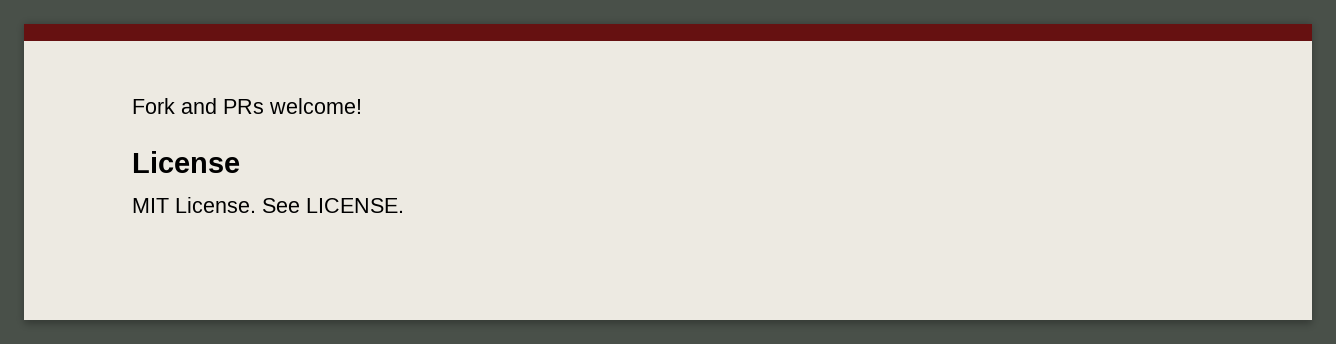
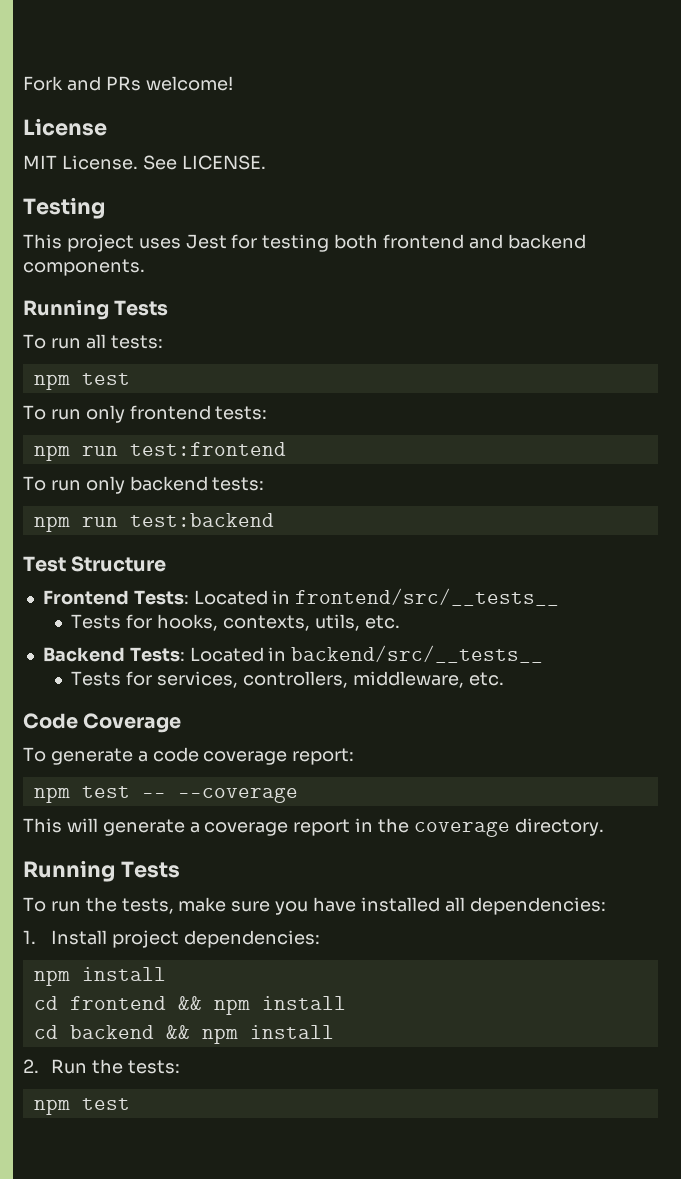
+ Testing
+ This project uses Jest for testing both frontend and backend components.
+ Running Tests
+ To run all tests:
+ npm test
+ To run only frontend tests:
+ npm run test:frontend
+ To run only backend tests:
+ npm run test:backend
+ Test Structure
+ Frontend Tests: Located in frontend/src/__tests__
+ Tests for hooks, contexts, utils, etc.
+ Backend Tests: Located in backend/src/__tests__
+ Tests for services, controllers, middleware, etc.
+ Code Coverage
+ To generate a code coverage report:
+ npm test -- --coverage
+ This will generate a coverage report in the coverage directory.
+ Running Tests
+ To run the tests, make sure you have installed all dependencies:
+ 1. Install project dependencies:
+ npm install
+ cd frontend && npm install
+ cd backend && npm install
+ 2. Run the tests:
+ npm test

